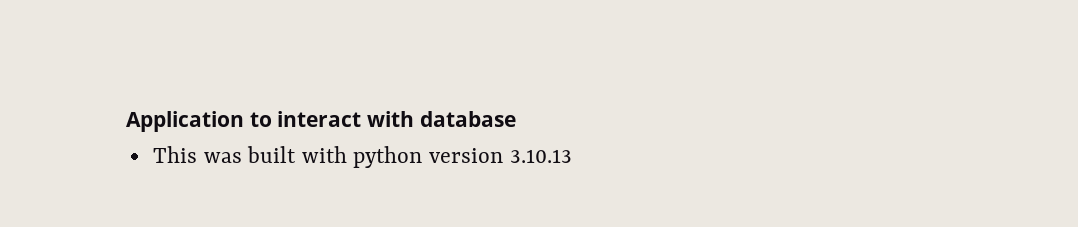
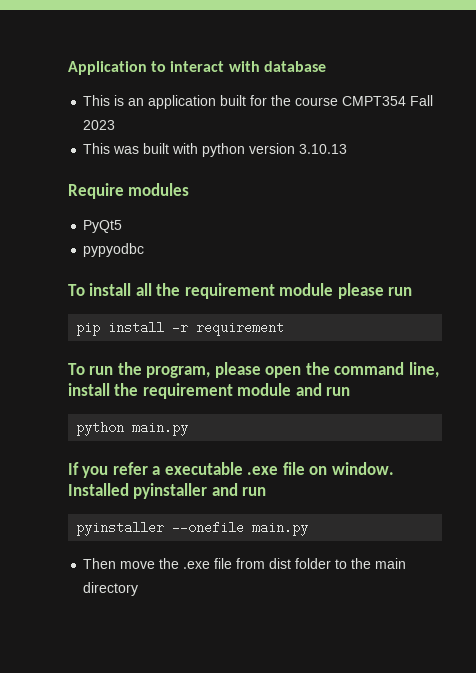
+ This is an application built for the course CMPT354 Fall 2023
+ Require modules
+ PyQt5
+ pypyodbc
+ To install all the requirement module please run
+ pip install -r requirement
+ To run the program, please open the command line, install the requirement module and run
+ python main.py
+ If you refer a executable .exe file on window. Installed pyinstaller and run
+ pyinstaller --onefile main.py
+ Then move the .exe file from dist folder to the main directory

